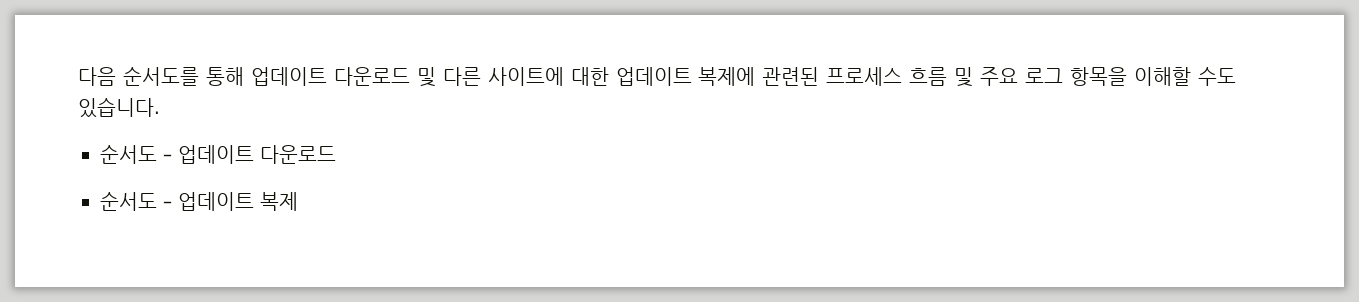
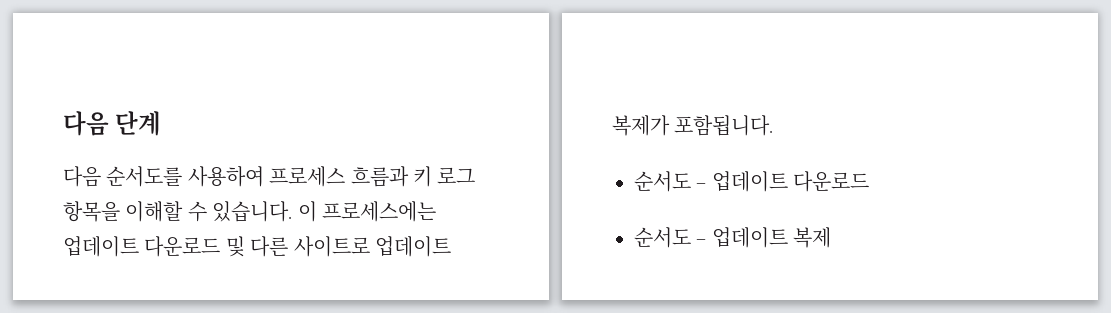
- 다음 순서도를 통해 업데이트 다운로드 및 다른 사이트에 대한 업데이트 복제에 관련된 프로세스 흐름 및 주요 로그 항목을 이해할 수도 있습니다.
+ 다음 단계
+ 다음 순서도를 사용하여 프로세스 흐름과 키 로그 항목을 이해할 수 있습니다. 이 프로세스에는 업데이트 다운로드 및 다른 사이트로 업데이트 복제가 포함됩니다.

